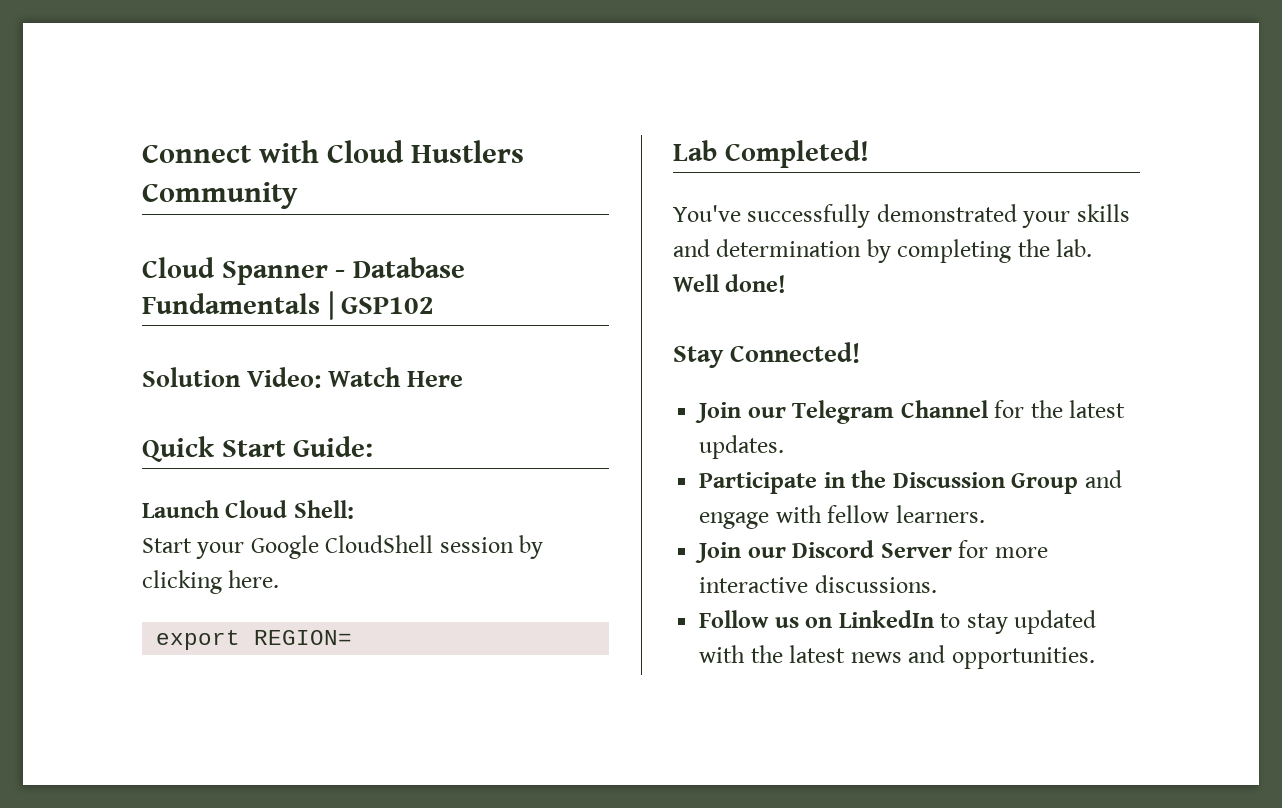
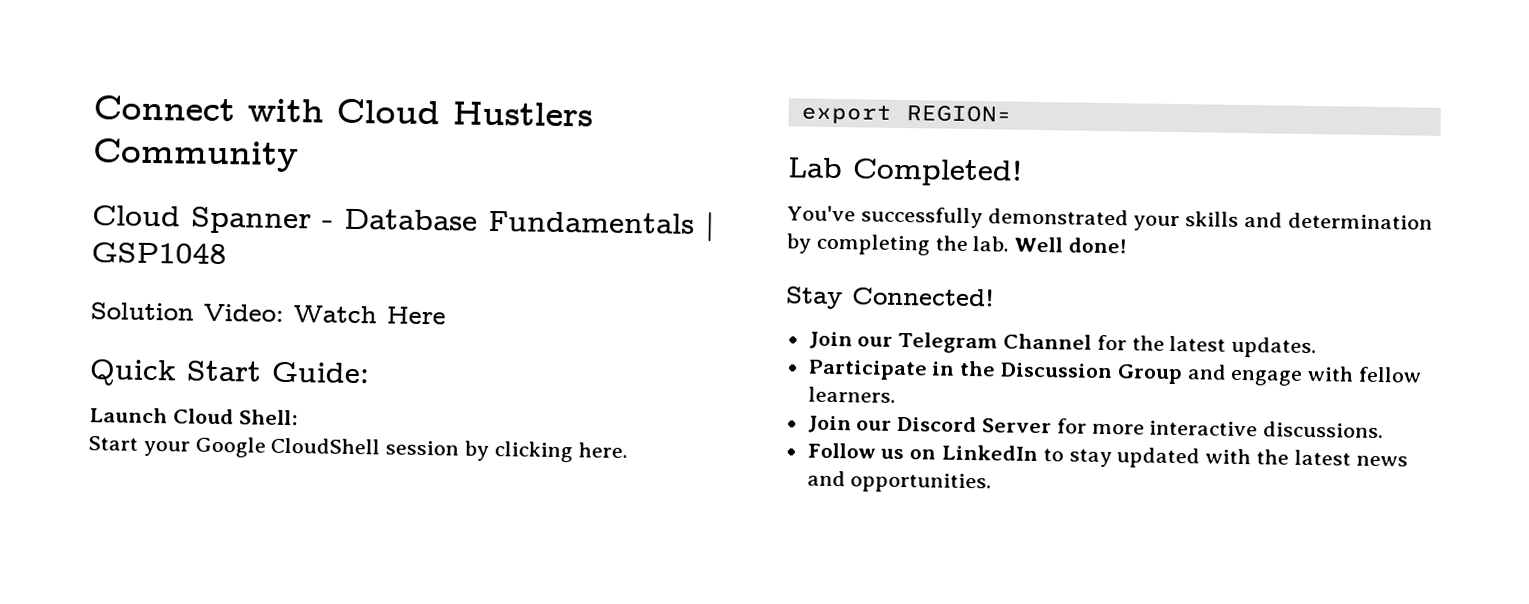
- Cloud Spanner - Database Fundamentals | GSP102
+ Cloud Spanner - Database Fundamentals | GSP1048

